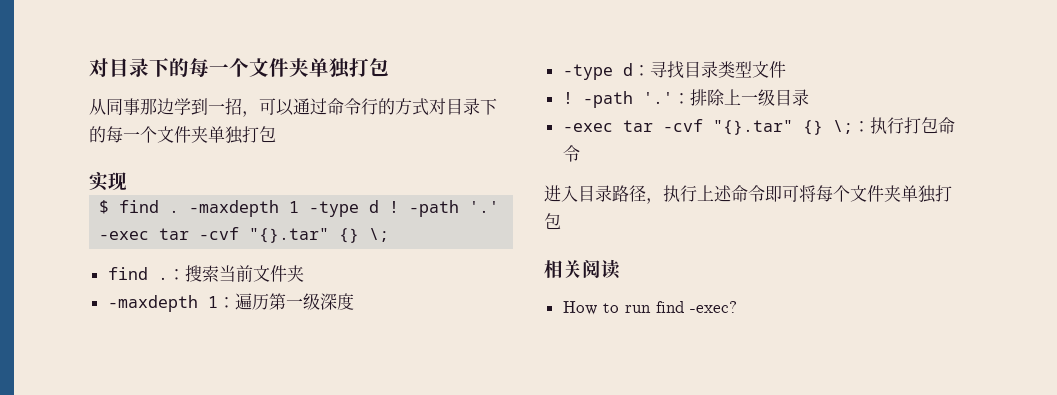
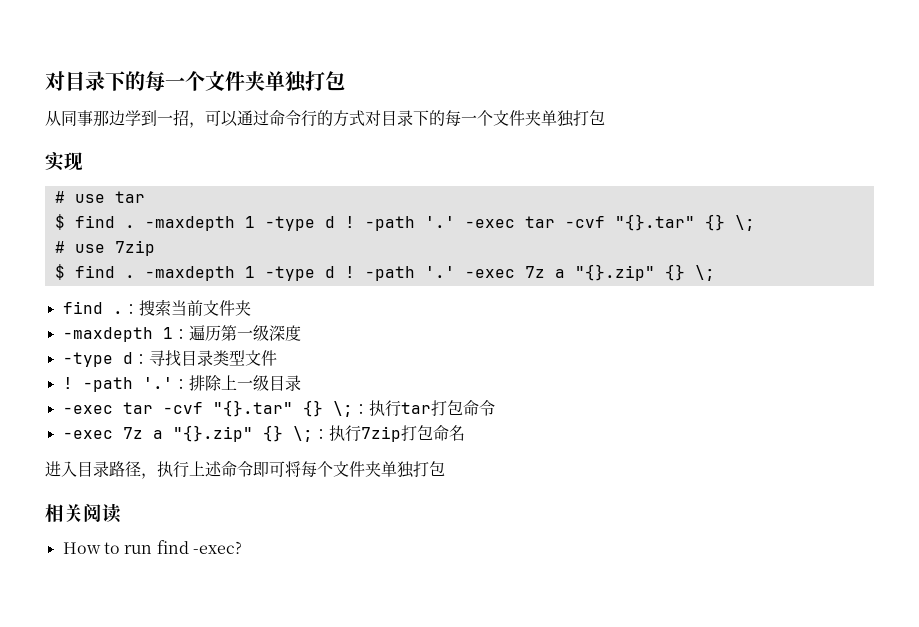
+ # use tar
+ # use 7zip
+ $ find . -maxdepth 1 -type d ! -path '.' -exec 7z a "{}.zip" {} \;
- -exec tar -cvf "{}.tar" {} \;：执行打包命令
+ -exec tar -cvf "{}.tar" {} \;：执行tar打包命令
+ -exec 7z a "{}.zip" {} \;：执行7zip打包命名

